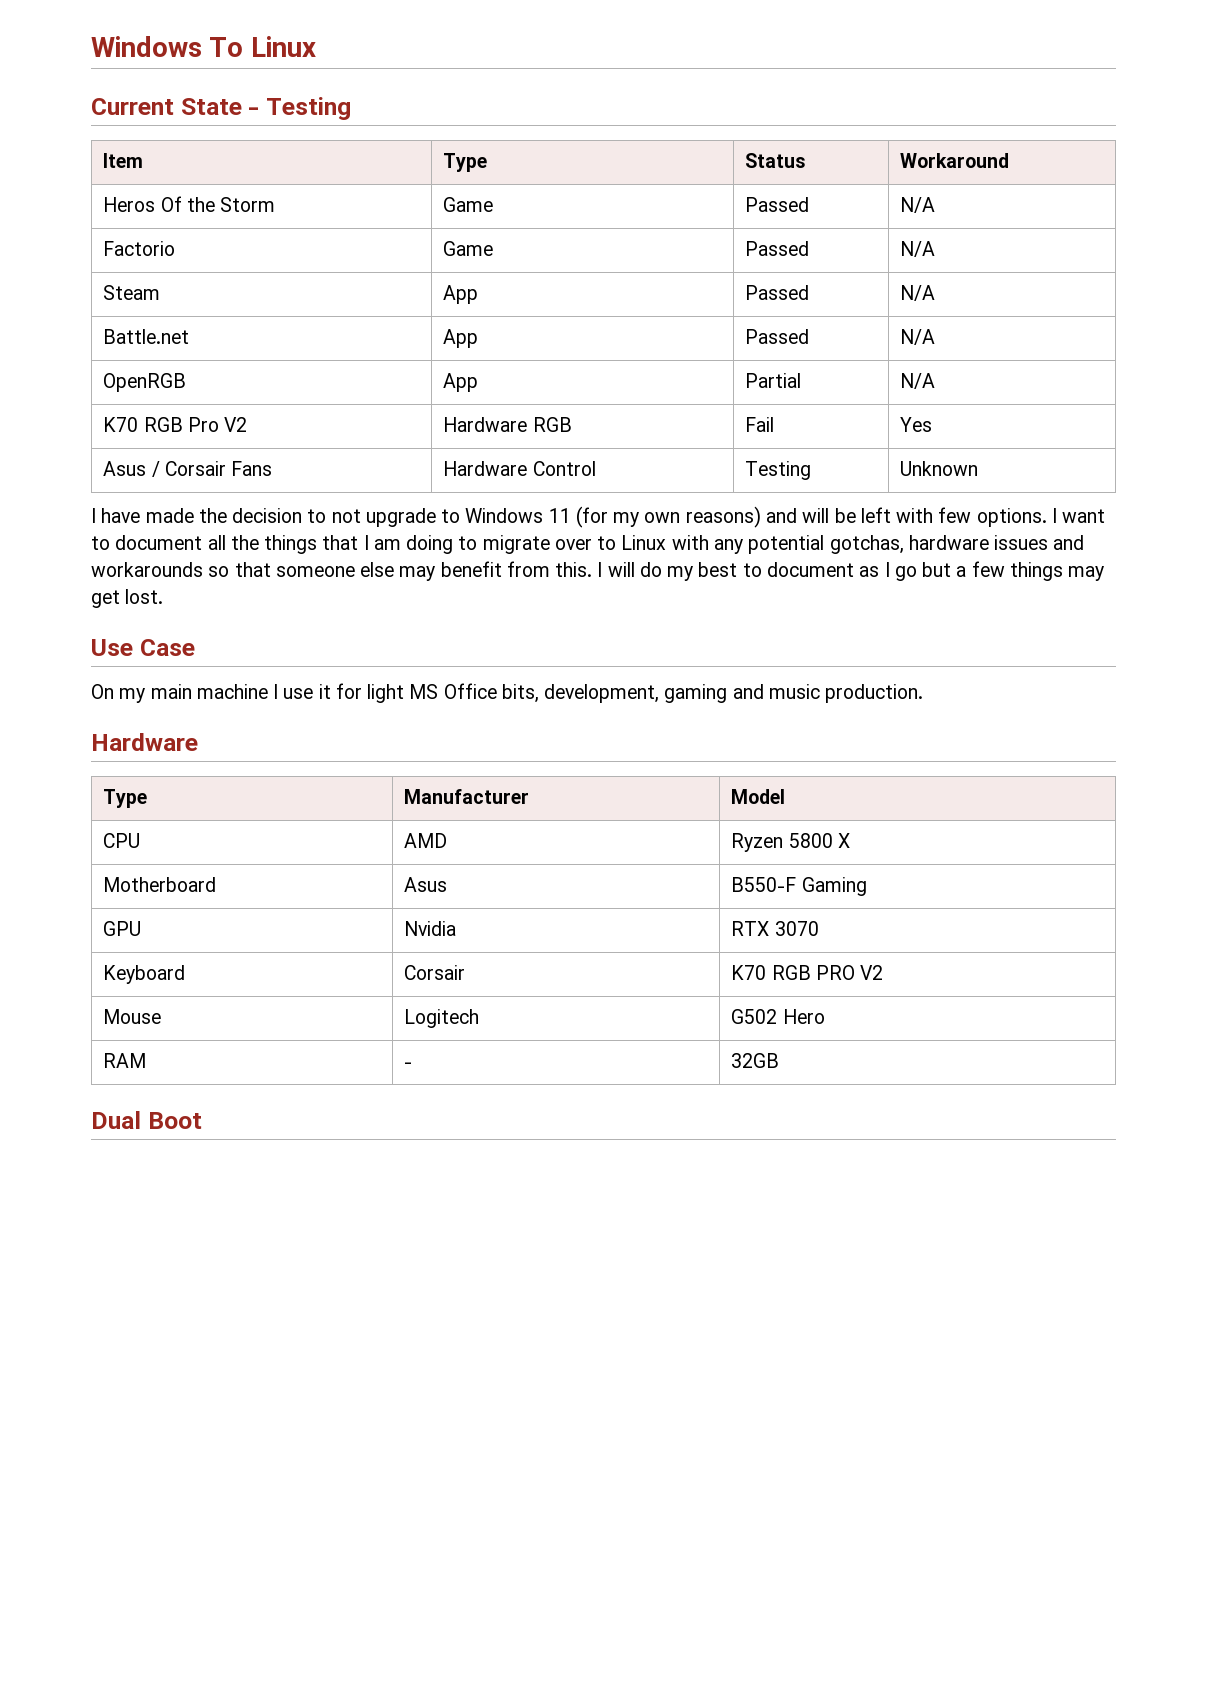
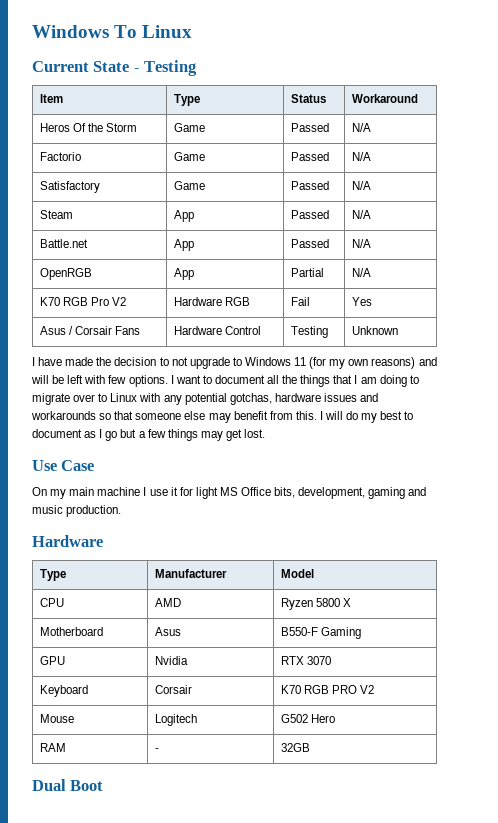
+ Satisfactory | Game | Passed | N/A

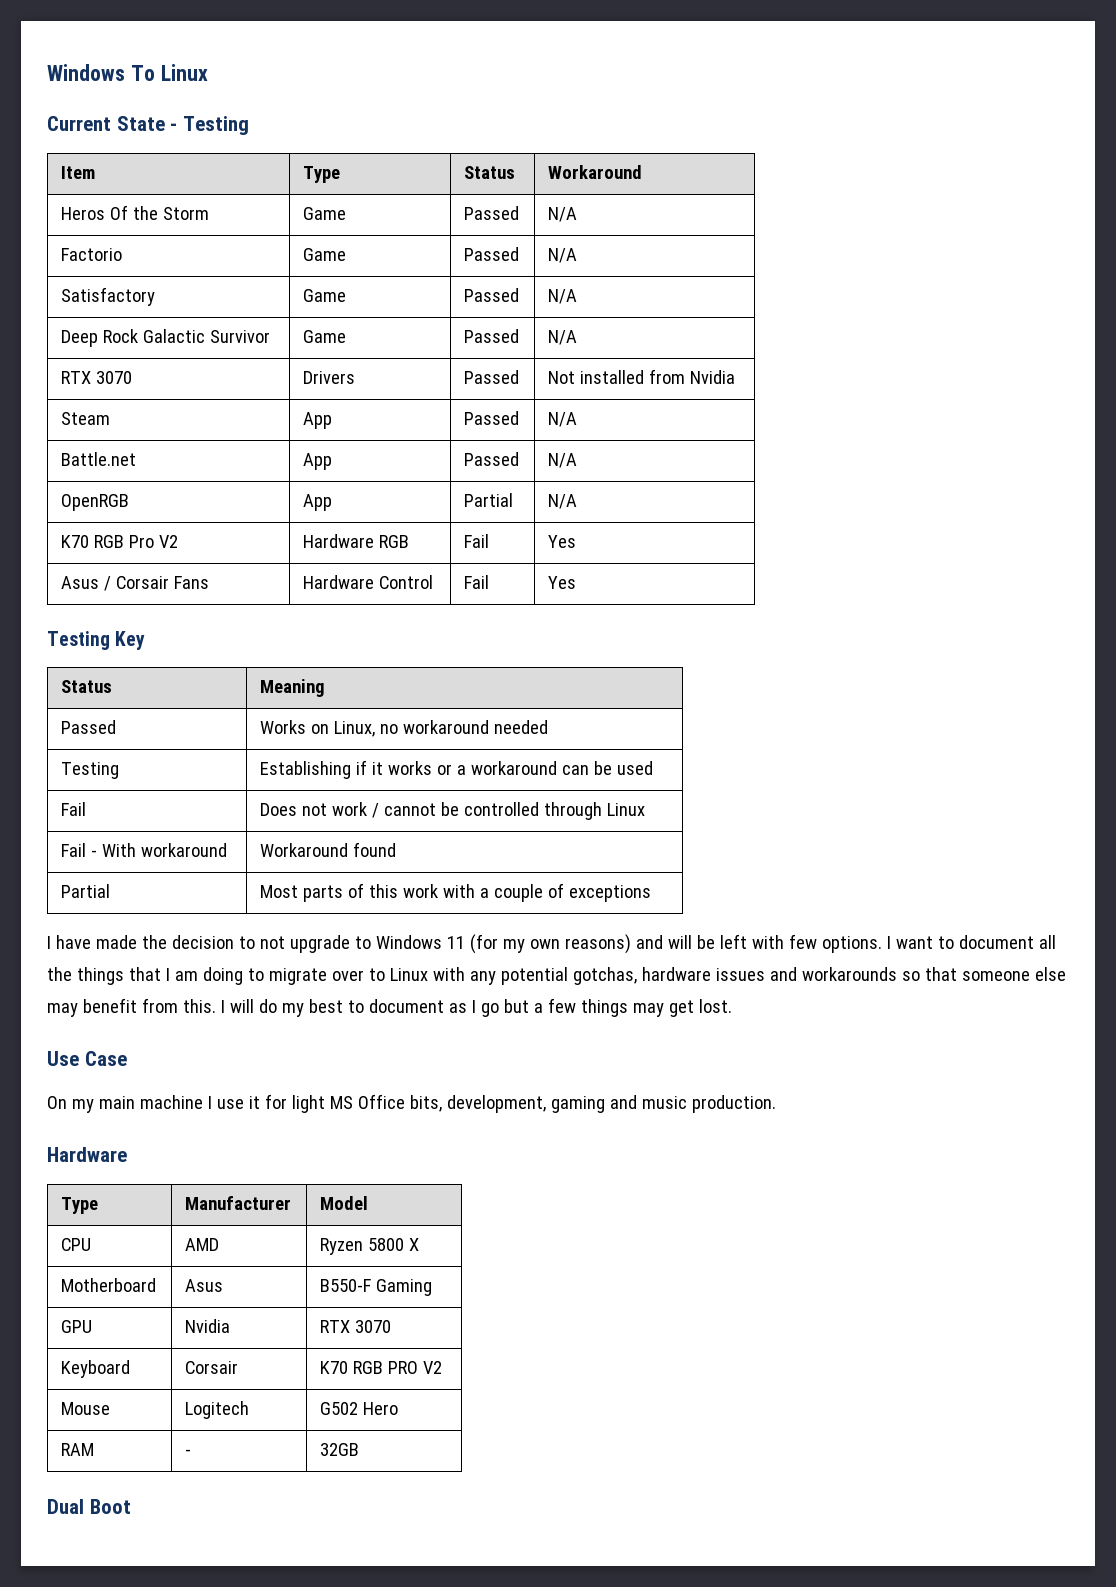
+ Deep Rock Galactic Survivor | Game | Passed | N/A
+ RTX 3070 | Drivers | Passed | Not installed from Nvidia
- Asus / Corsair Fans | Hardware Control | Testing | Unknown
+ Asus / Corsair Fans | Hardware Control | Fail | Yes
+ Testing Key
+ Status | Meaning
+ Passed | Works on Linux, no workaround needed
+ Testing | Establishing if it works or a workaround can be used
+ Fail | Does not work / cannot be controlled through Linux
+ Fail - With workaround | Workaround found
+ Partial | Most parts of this work with a couple of exceptions

